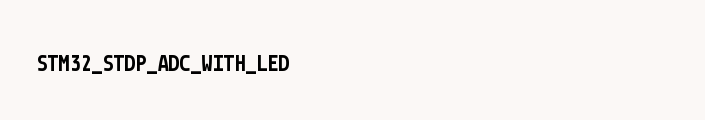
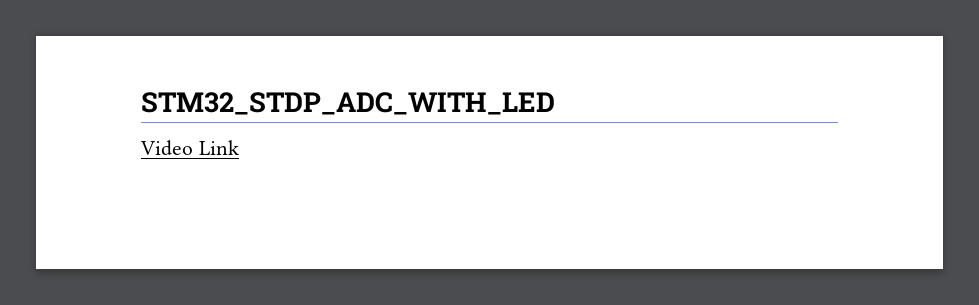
+ Video Link

